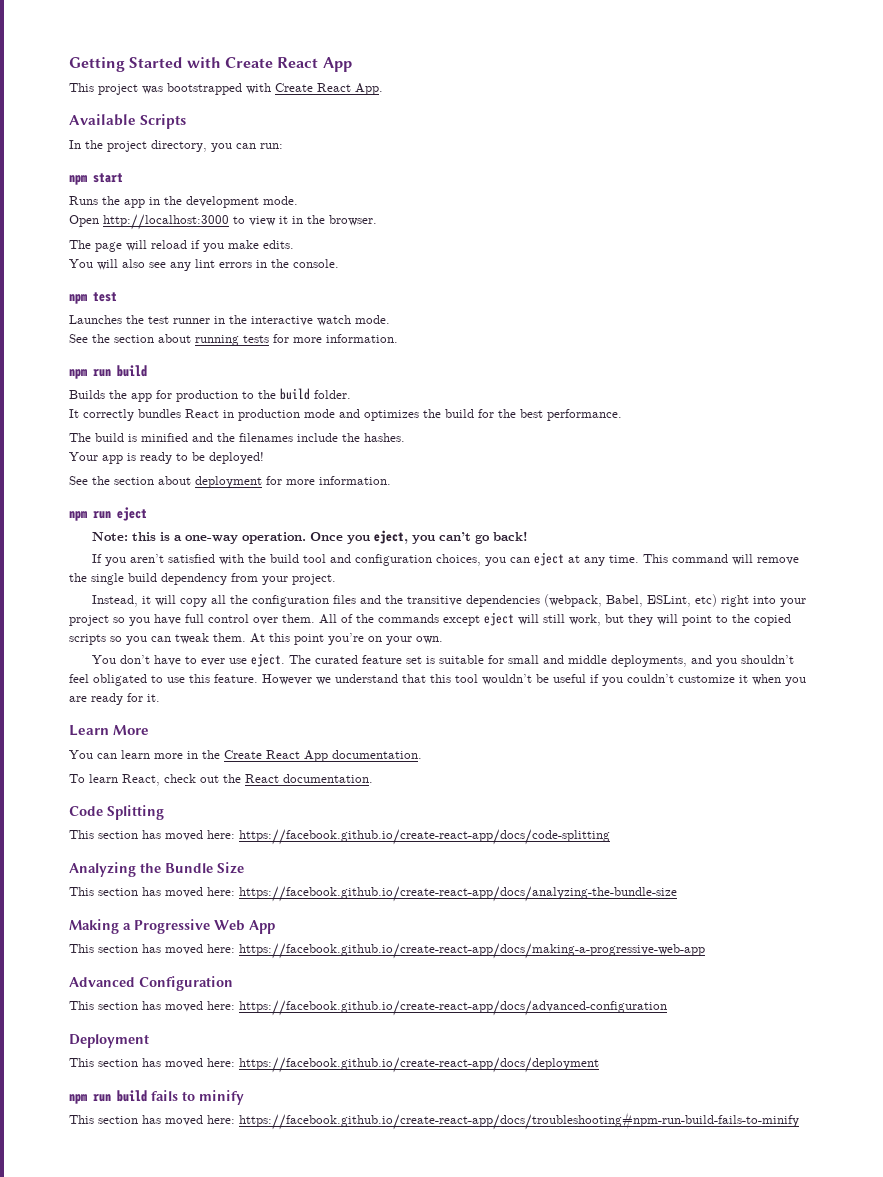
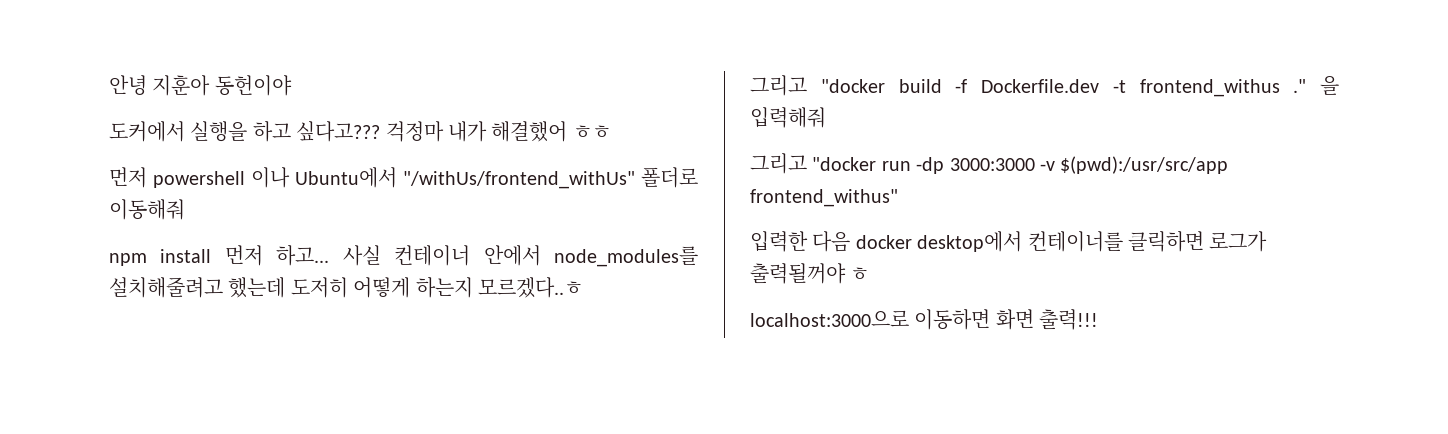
- Getting Started with Create React App
- This project was bootstrapped with Create React App.
- Available Scripts
- In the project directory, you can run:
- npm start
- Runs the app in the development mode.
- Open http://localhost:3000 to view it in the browser.
- The page will reload if you make edits.
- You will also see any lint errors in the console.
- npm test
- Launches the test runner in the interactive watch mode.
- See the section about running tests for more information.
- npm run build
- Builds the app for production to the build folder.
- It correctly bundles React in production mode and optimizes the build for the best performance.
- The build is minified and the filenames include the hashes.
- Your app is ready to be deployed!
- See the section about deployment for more information.
- npm run eject
- Note: this is a one-way operation. Once you eject, you can’t go back!
- If you aren’t satisfied with the build tool and configuration choices, you can eject at any time. This command will remove the single build dependency from your project.
- Instead, it will copy all the configuration files and the transitive dependencies (webpack, Babel, ESLint, etc) right into your project so you have full control over them. All of the commands except eject will still work, but they will point to the copied scripts so you can tweak them. At this point you’re on your own.
- You don’t have to ever use eject. The curated feature set is suitable for small and middle deployments, and you shouldn’t feel obligated to use this feature. However we understand that this tool wouldn’t be useful if you couldn’t customize it when you are ready for it.
- Learn More
- You can learn more in the Create React App documentation.
- To learn React, check out the React documentation.
- Code Splitting
- This section has moved here: https://facebook.github.io/create-react-app/docs/code-splitting
- Analyzing the Bundle Size
- This section has moved here: https://facebook.github.io/create-react-app/docs/analyzing-the-bundle-size
- Making a Progressive Web App
- This section has moved here: https://facebook.github.io/create-react-app/docs/making-a-progressive-web-app
- Advanced Configuration
- This section has moved here: https://facebook.github.io/create-react-app/docs/advanced-configuration
- Deployment
- This section has moved here: https://facebook.github.io/create-react-app/docs/deployment
- npm run build fails to minify
- This section has moved here: https://facebook.github.io/create-react-app/docs/troubleshooting#npm-run-build-fails-to-minify
+ 안녕 지훈아 동헌이야
+ 도커에서 실행을 하고 싶다고??? 걱정마 내가 해결했어 ㅎㅎ
+ 먼저 powershell 이나 Ubuntu에서 "/withUs/frontend_withUs" 폴더로 이동해줘
+ npm install 먼저 하고... 사실 컨테이너 안에서 node_modules를 설치해줄려고 했는데 도저히 어떻게 하는지 모르겠다..ㅎ
+ 그리고 "docker build -f Dockerfile.dev -t frontend_withus ." 을 입력해줘
+ 그리고 "docker run -dp 3000:3000 -v $(pwd):/usr/src/app frontend_withus"
+ 입력한 다음 docker desktop에서 컨테이너를 클릭하면 로그가 출력될꺼야 ㅎ
+ localhost:3000으로 이동하면 화면 출력!!!

